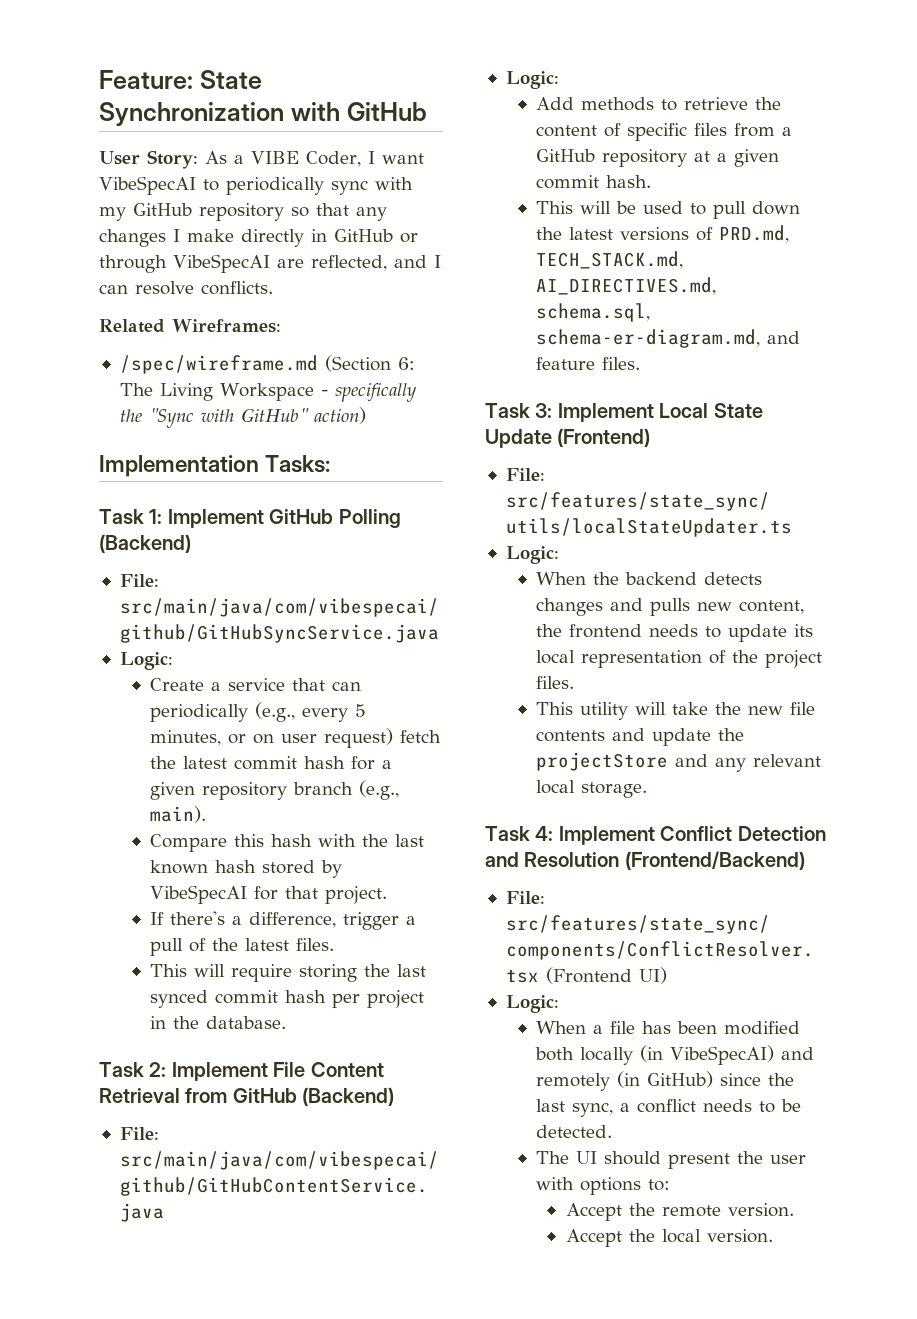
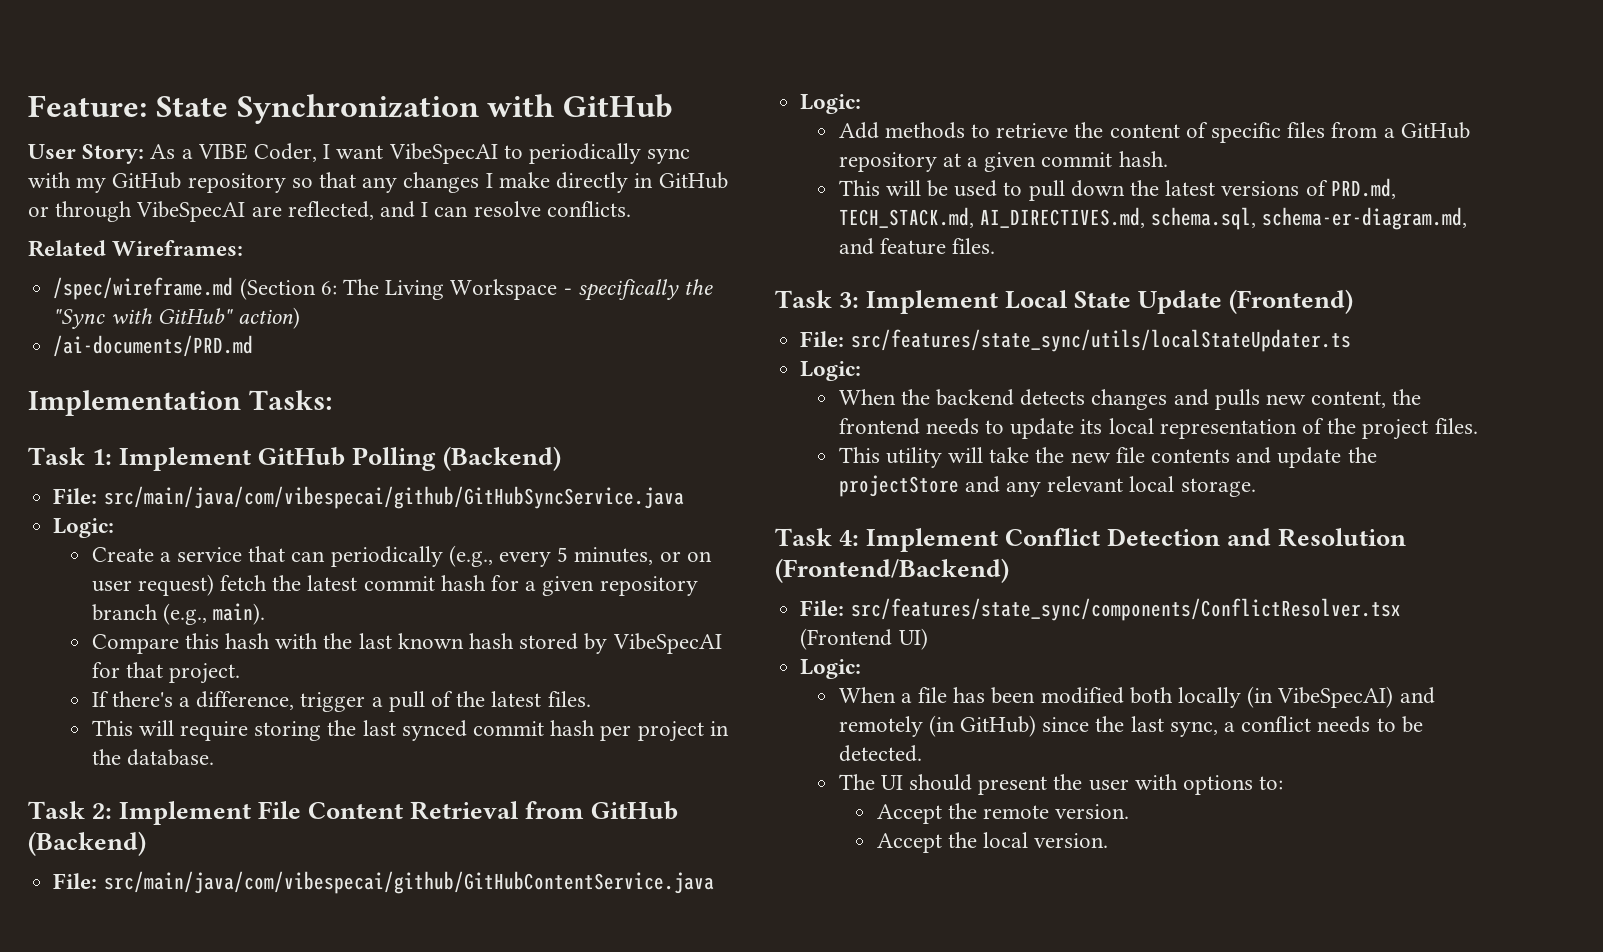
+ /ai-documents/PRD.md

